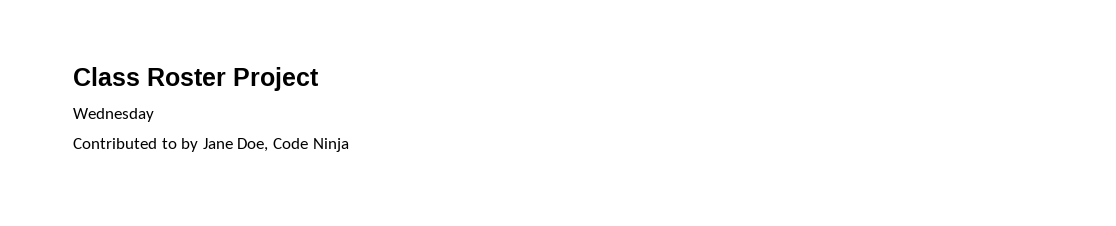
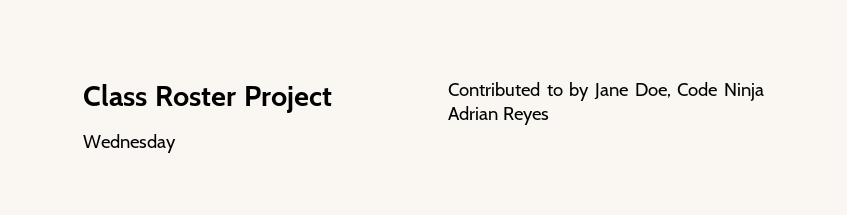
- Contributed to by Jane Doe, Code Ninja
+ Contributed to by Jane Doe, Code Ninja Adrian Reyes

